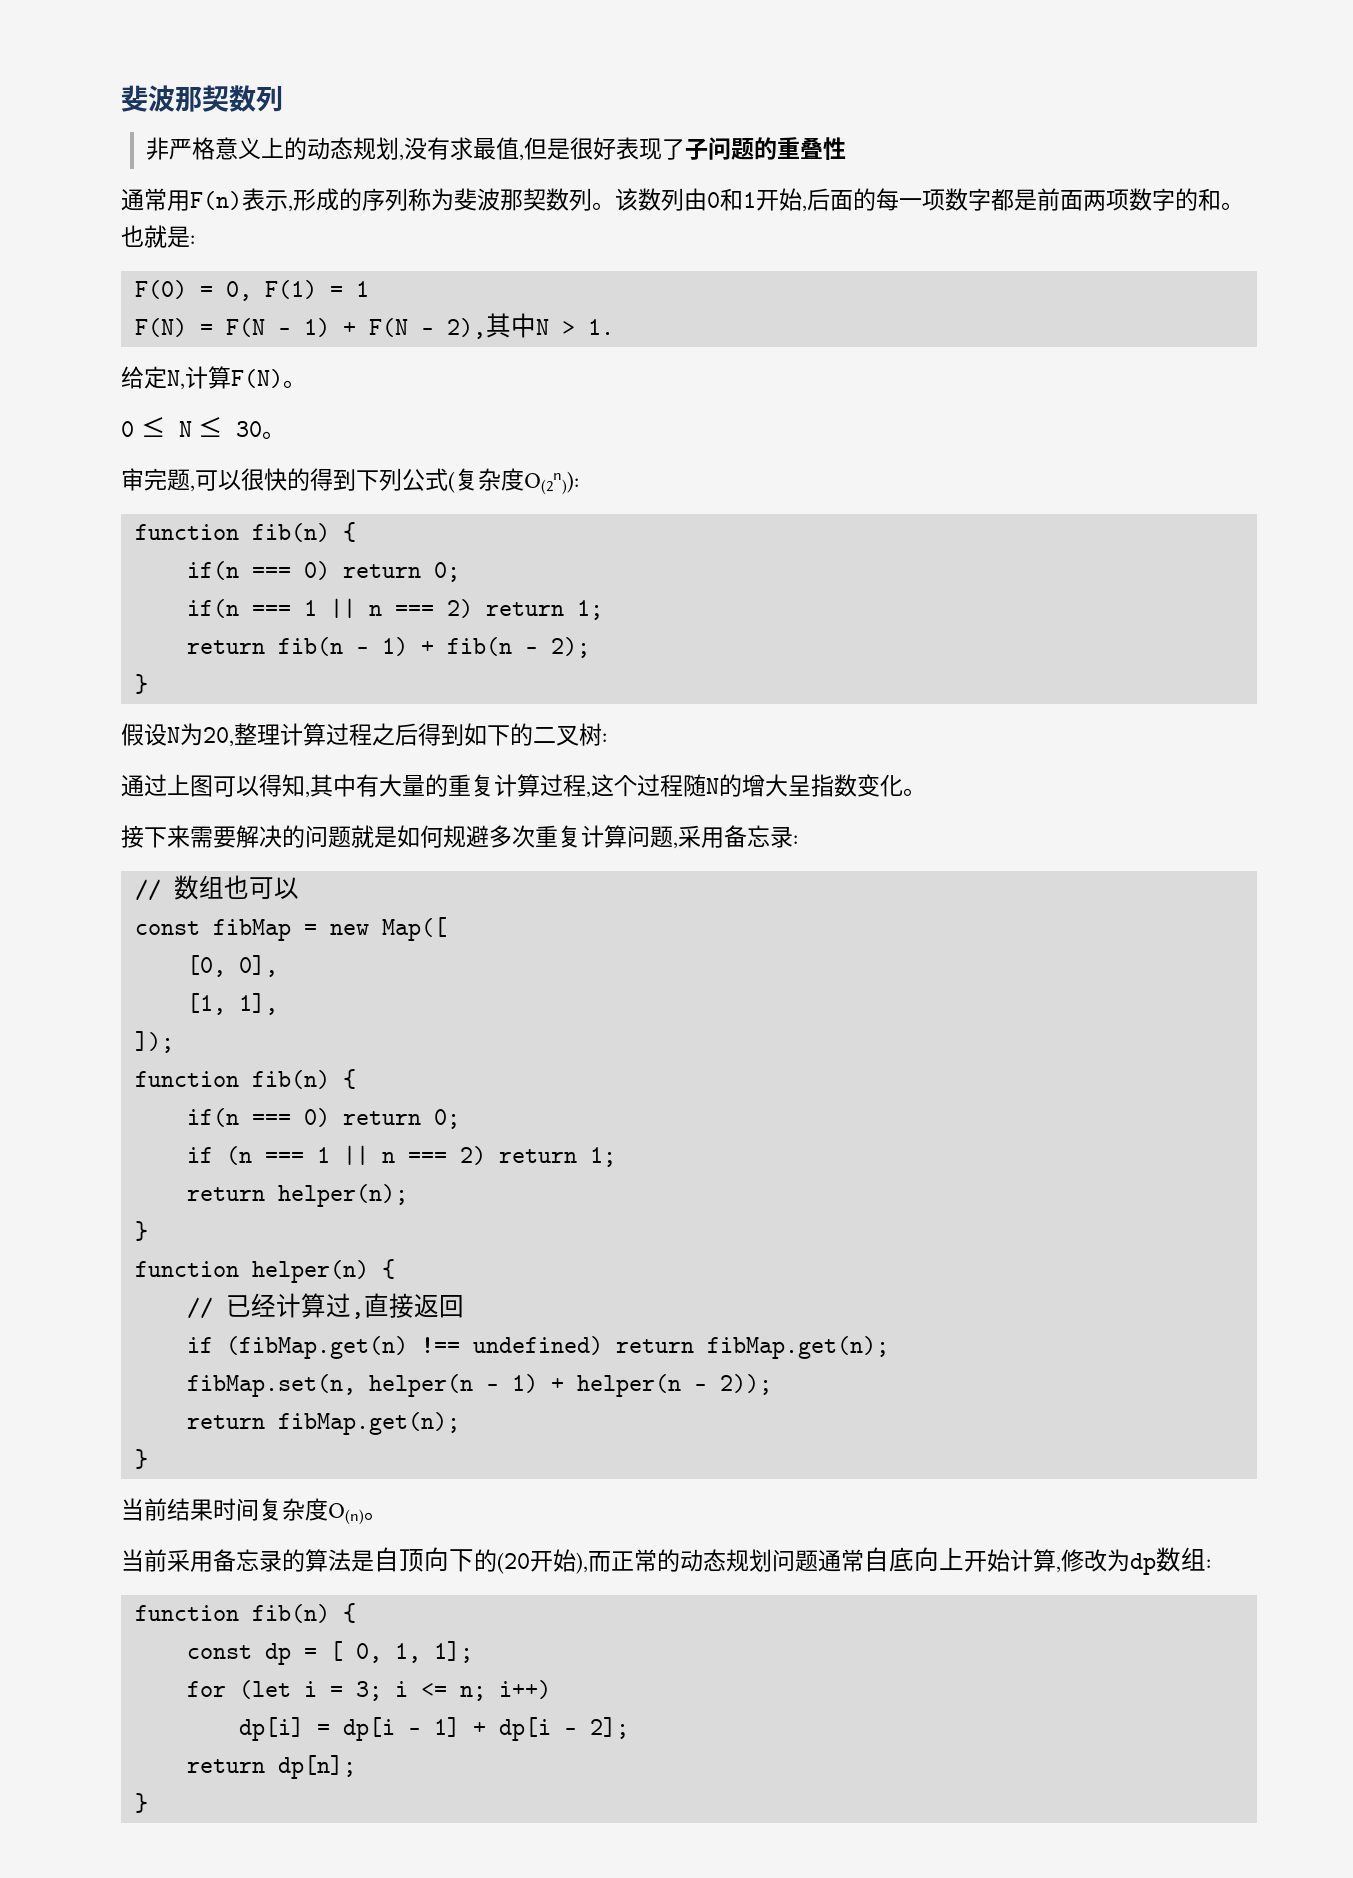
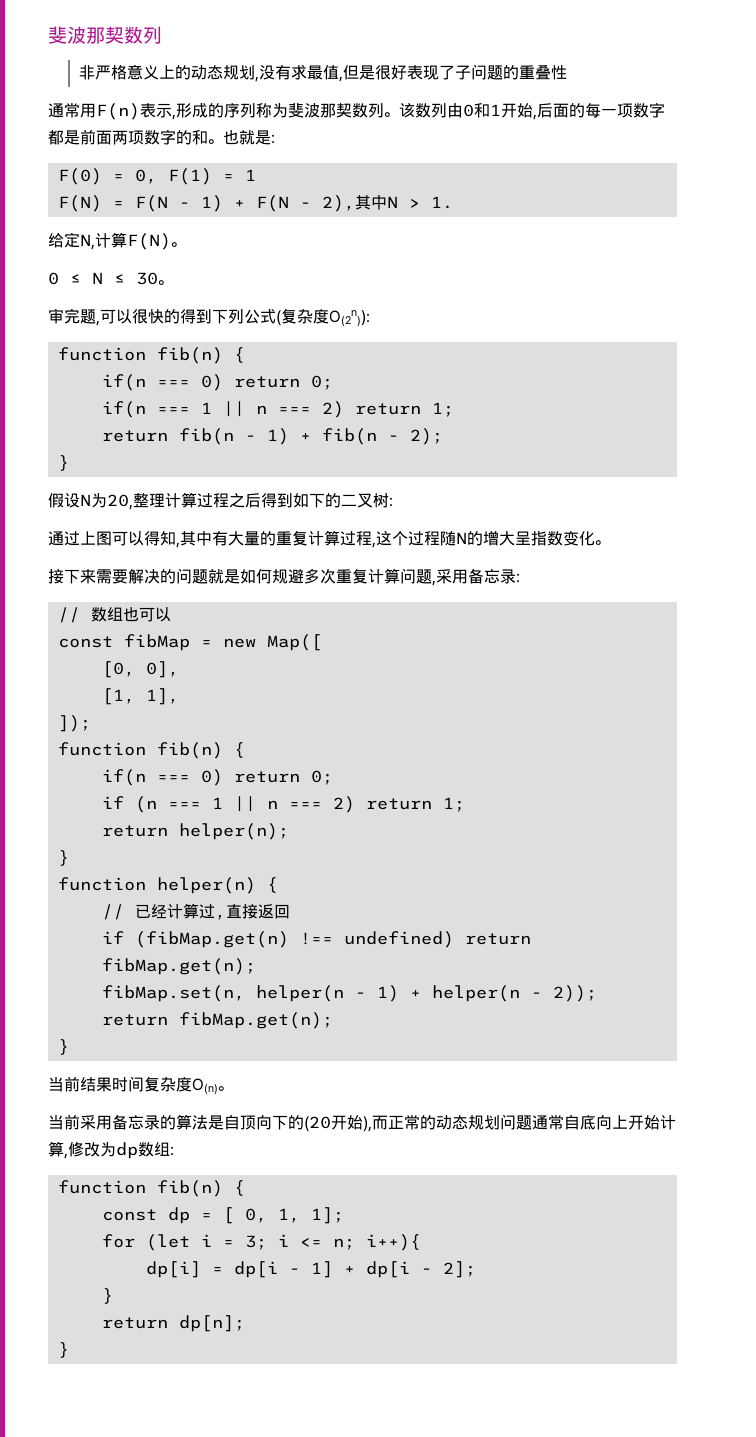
- for (let i = 3; i <= n; i++)
+ for (let i = 3; i <= n; i++){
  dp[i] = dp[i - 1] + dp[i - 2];
+ }

